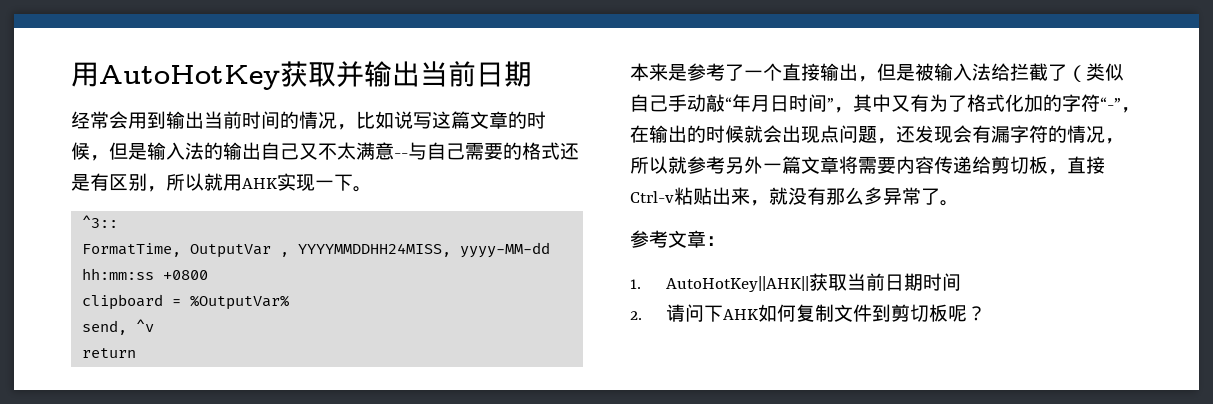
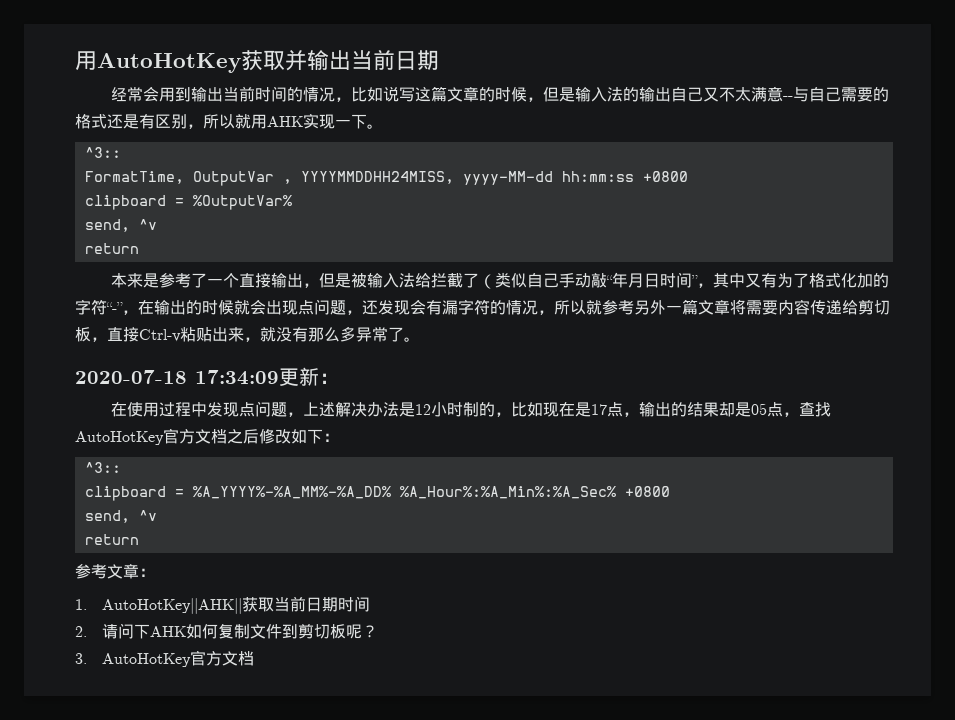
+ 2020-07-18 17:34:09更新：
+ 在使用过程中发现点问题，上述解决办法是12小时制的，比如现在是17点，输出的结果却是05点，查找AutoHotKey官方文档之后修改如下：
+ ^3::
+ clipboard = %A_YYYY%-%A_MM%-%A_DD% %A_Hour%:%A_Min%:%A_Sec% +0800
+ send, ^v
+ return
+ 3. AutoHotKey官方文档

